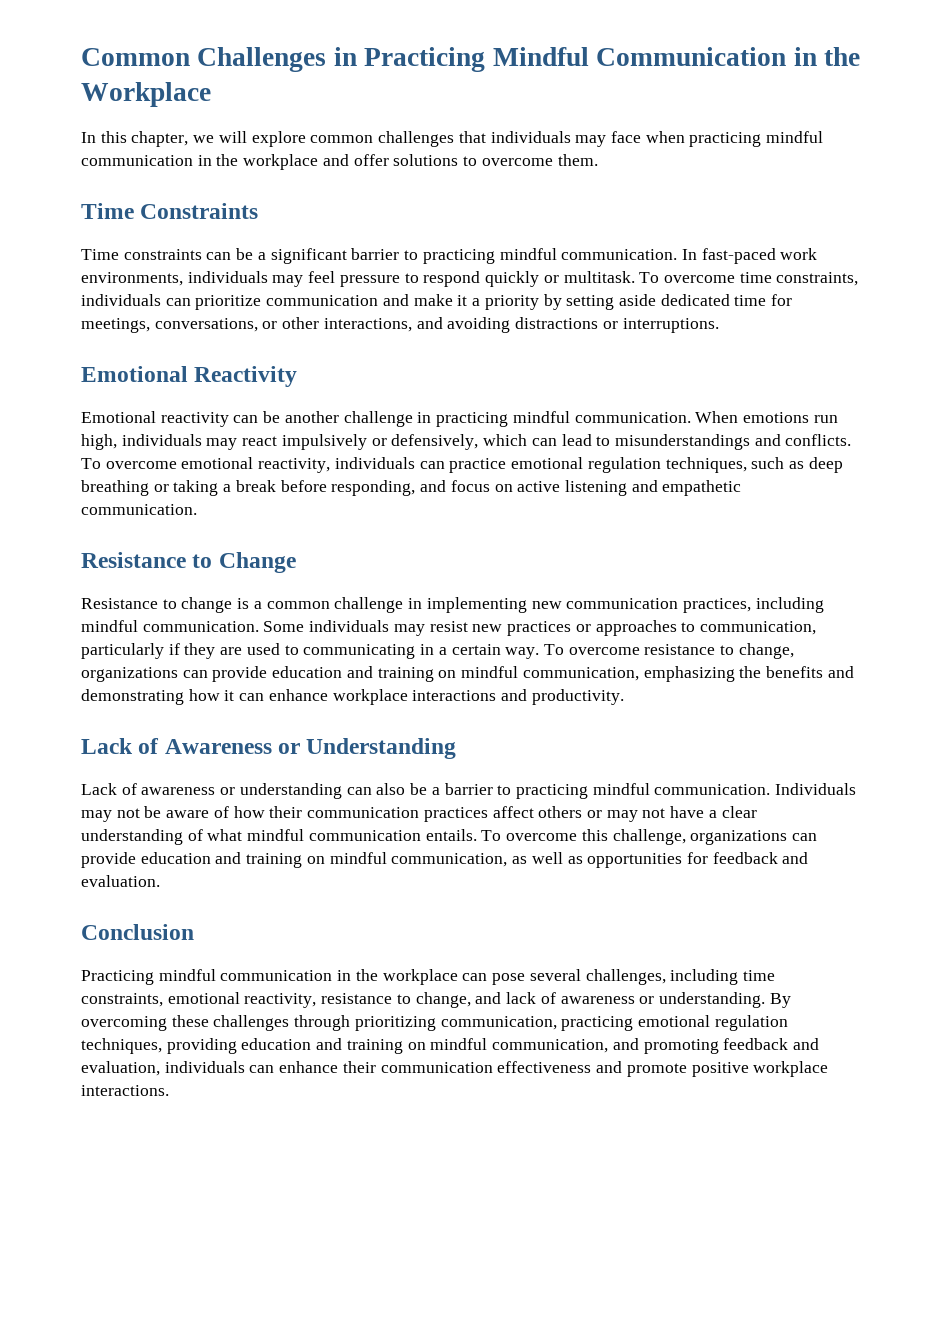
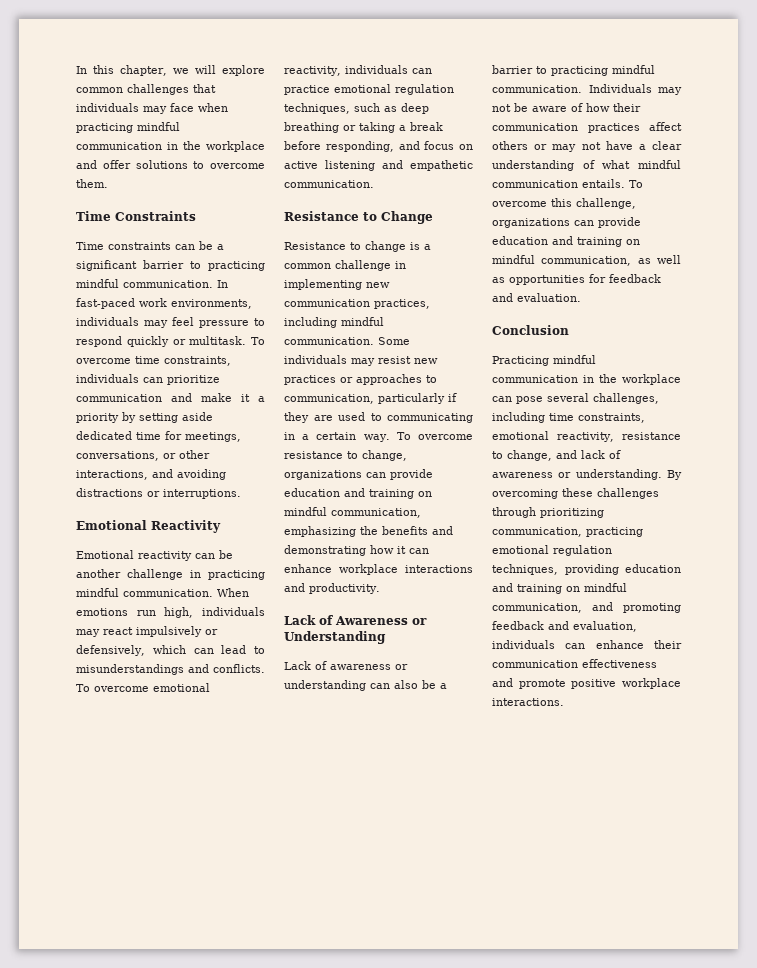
- Common Challenges in Practicing Mindful Communication in the Workplace

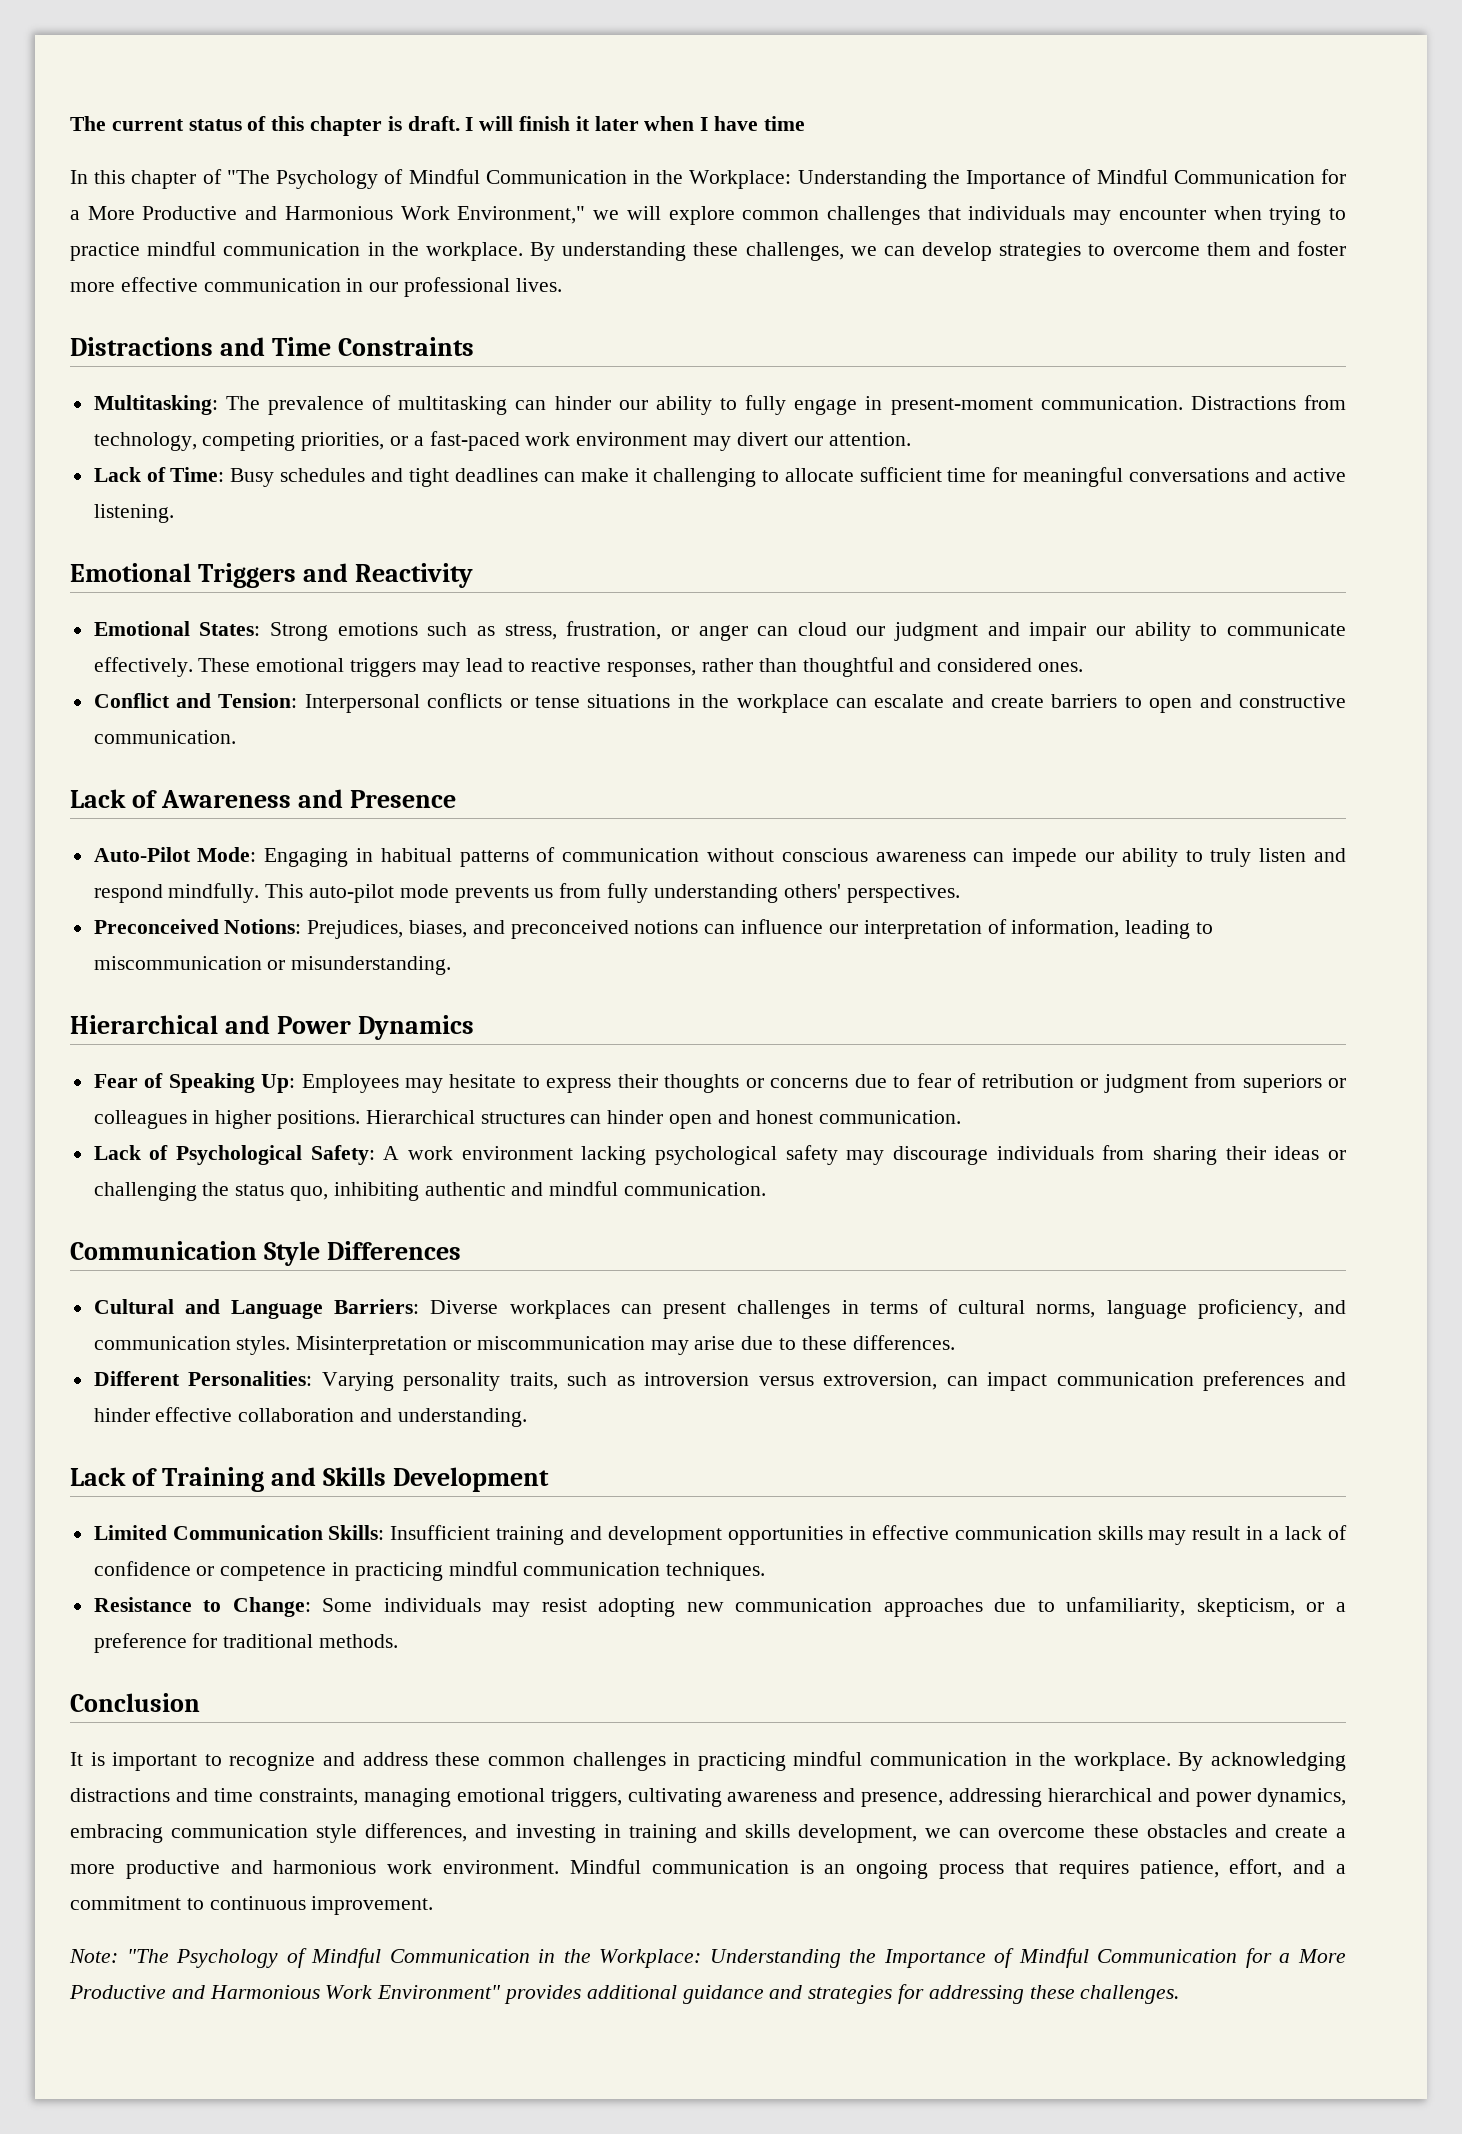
- In this chapter, we will explore common challenges that individuals may face when practicing mindful communication in the workplace and offer solutions to overcome them.
- Time Constraints
- Time constraints can be a significant barrier to practicing mindful communication. In fast-paced work environments, individuals may feel pressure to respond quickly or multitask. To overcome time constraints, individuals can prioritize communication and make it a priority by setting aside dedicated time for meetings, conversations, or other interactions, and avoiding distractions or interruptions.
- Emotional Reactivity
- Emotional reactivity can be another challenge in practicing mindful communication. When emotions run high, individuals may react impulsively or defensively, which can lead to misunderstandings and conflicts. To overcome emotional reactivity, individuals can practice emotional regulation techniques, such as deep breathing or taking a break before responding, and focus on active listening and empathetic communication.
- Resistance to Change
- Resistance to change is a common challenge in implementing new communication practices, including mindful communication. Some individuals may resist new practices or approaches to communication, particularly if they are used to communicating in a certain way. To overcome resistance to change, organizations can provide education and training on mindful communication, emphasizing the benefits and demonstrating how it can enhance workplace interactions and productivity.
- Lack of Awareness or Understanding
- Lack of awareness or understanding can also be a barrier to practicing mindful communication. Individuals may not be aware of how their communication practices affect others or may not have a clear understanding of what mindful communication entails. To overcome this challenge, organizations can provide education and training on mindful communication, as well as opportunities for feedback and evaluation.
+ The current status of this chapter is draft. I will finish it later when I have time
+ In this chapter of "The Psychology of Mindful Communication in the Workplace: Understanding the Importance of Mindful Communication for a More Productive and Harmonious Work Environment," we will explore common challenges that individuals may encounter when trying to practice mindful communication in the workplace. By understanding these challenges, we can develop strategies to overcome them and foster more effective communication in our professional lives.
+ Distractions and Time Constraints
+ Multitasking: The prevalence of multitasking can hinder our ability to fully engage in present-moment communication. Distractions from technology, competing priorities, or a fast-paced work environment may divert our attention.
+ Lack of Time: Busy schedules and tight deadlines can make it challenging to allocate sufficient time for meaningful conversations and active listening.
+ Emotional Triggers and Reactivity
+ Emotional States: Strong emotions such as stress, frustration, or anger can cloud our judgment and impair our ability to communicate effectively. These emotional triggers may lead to reactive responses, rather than thoughtful and considered ones.
+ Conflict and Tension: Interpersonal conflicts or tense situations in the workplace can escalate and create barriers to open and constructive communication.
+ Lack of Awareness and Presence
+ Auto-Pilot Mode: Engaging in habitual patterns of communication without conscious awareness can impede our ability to truly listen and respond mindfully. This auto-pilot mode prevents us from fully understanding others' perspectives.
+ Preconceived Notions: Prejudices, biases, and preconceived notions can influence our interpretation of information, leading to miscommunication or misunderstanding.
+ Hierarchical and Power Dynamics
+ Fear of Speaking Up: Employees may hesitate to express their thoughts or concerns due to fear of retribution or judgment from superiors or colleagues in higher positions. Hierarchical structures can hinder open and honest communication.
+ Lack of Psychological Safety: A work environment lacking psychological safety may discourage individuals from sharing their ideas or challenging the status quo, inhibiting authentic and mindful communication.
+ Communication Style Differences
+ Cultural and Language Barriers: Diverse workplaces can present challenges in terms of cultural norms, language proficiency, and communication styles. Misinterpretation or miscommunication may arise due to these differences.
+ Different Personalities: Varying personality traits, such as introversion versus extroversion, can impact communication preferences and hinder effective collaboration and understanding.
+ Lack of Training and Skills Development
+ Limited Communication Skills: Insufficient training and development opportunities in effective communication skills may result in a lack of confidence or competence in practicing mindful communication techniques.
+ Resistance to Change: Some individuals may resist adopting new communication approaches due to unfamiliarity, skepticism, or a preference for traditional methods.
  Conclusion
- Practicing mindful communication in the workplace can pose several challenges, including time constraints, emotional reactivity, resistance to change, and lack of awareness or understanding. By overcoming these challenges through prioritizing communication, practicing emotional regulation techniques, providing education and training on mindful communication, and promoting feedback and evaluation, individuals can enhance their communication effectiveness and promote positive workplace interactions.
+ It is important to recognize and address these common challenges in practicing mindful communication in the workplace. By acknowledging distractions and time constraints, managing emotional triggers, cultivating awareness and presence, addressing hierarchical and power dynamics, embracing communication style differences, and investing in training and skills development, we can overcome these obstacles and create a more productive and harmonious work environment. Mindful communication is an ongoing process that requires patience, effort, and a commitment to continuous improvement.
+ Note: "The Psychology of Mindful Communication in the Workplace: Understanding the Importance of Mindful Communication for a More Productive and Harmonious Work Environment" provides additional guidance and strategies for addressing these challenges.

